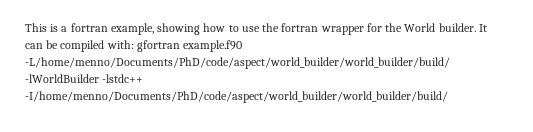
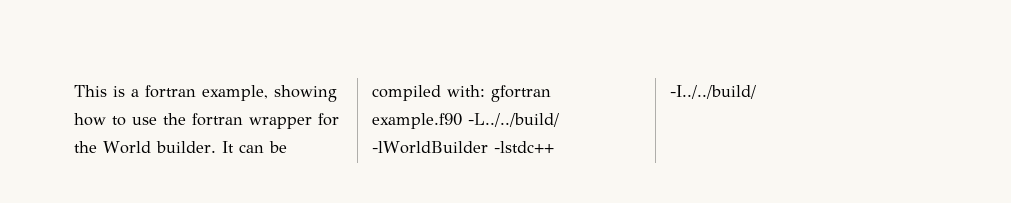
- It can be compiled with: gfortran example.f90 -L/home/menno/Documents/PhD/code/aspect/world_builder/world_builder/build/ -lWorldBuilder -lstdc++ -I/home/menno/Documents/PhD/code/aspect/world_builder/world_builder/build/
+ It can be compiled with: gfortran example.f90 -L../../build/ -lWorldBuilder -lstdc++ -I../../build/

